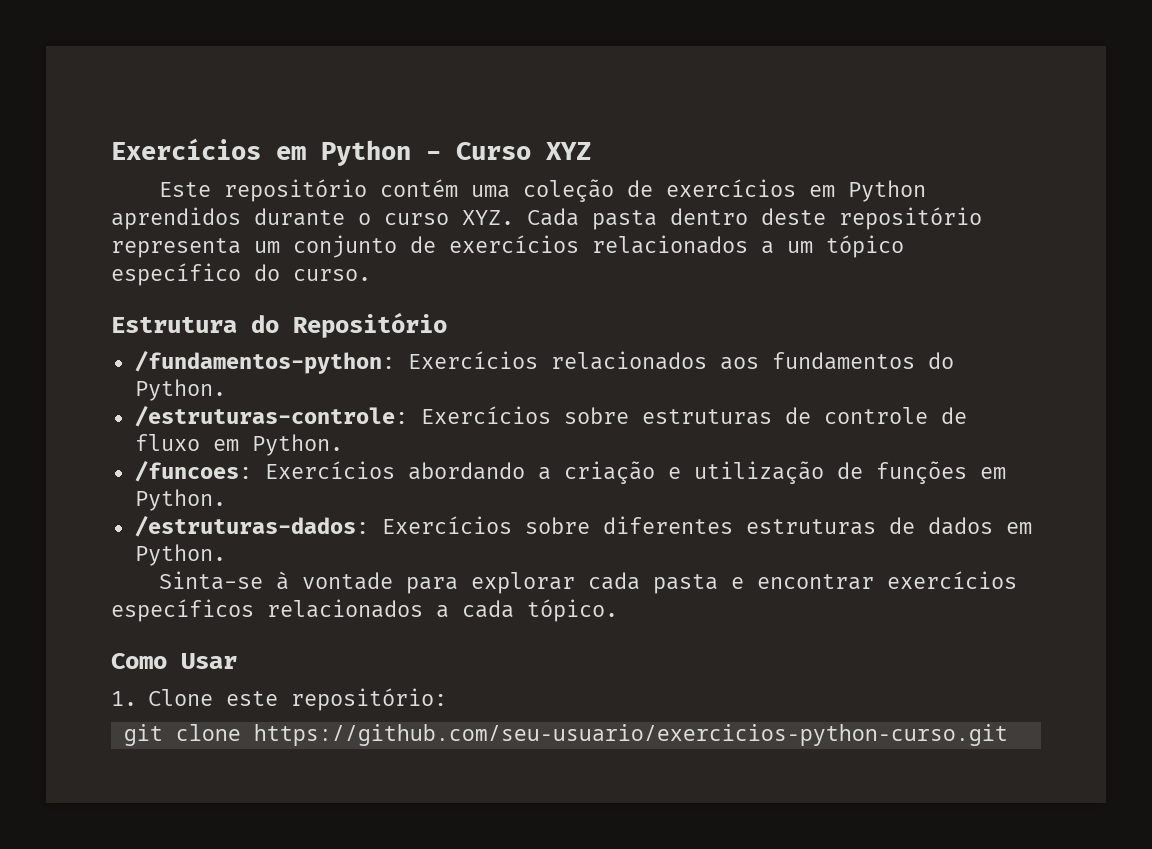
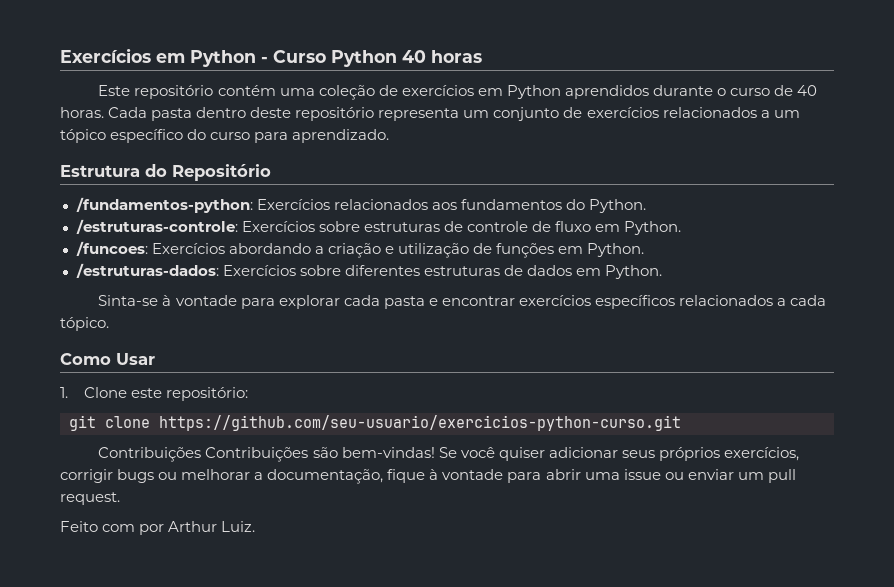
- Exercícios em Python - Curso XYZ
+ Exercícios em Python - Curso Python 40 horas
- Este repositório contém uma coleção de exercícios em Python aprendidos durante o curso XYZ. Cada pasta dentro deste repositório representa um conjunto de exercícios relacionados a um tópico específico do curso.
+ Este repositório contém uma coleção de exercícios em Python aprendidos durante o curso de 40 horas. Cada pasta dentro deste repositório representa um conjunto de exercícios relacionados a um tópico específico do curso para aprendizado.
+ Contribuições Contribuições são bem-vindas! Se você quiser adicionar seus próprios exercícios, corrigir bugs ou melhorar a documentação, fique à vontade para abrir uma issue ou enviar um pull request.
+ Feito com por Arthur Luiz.

